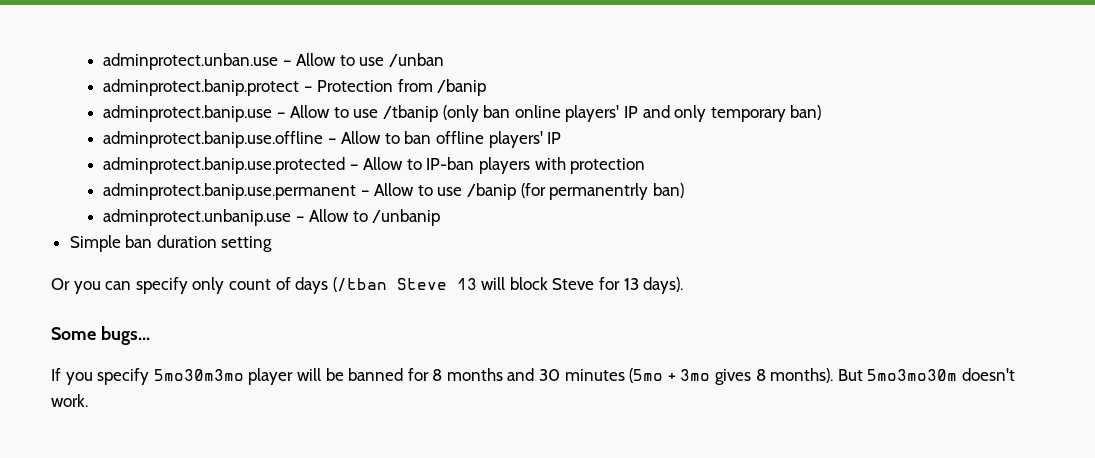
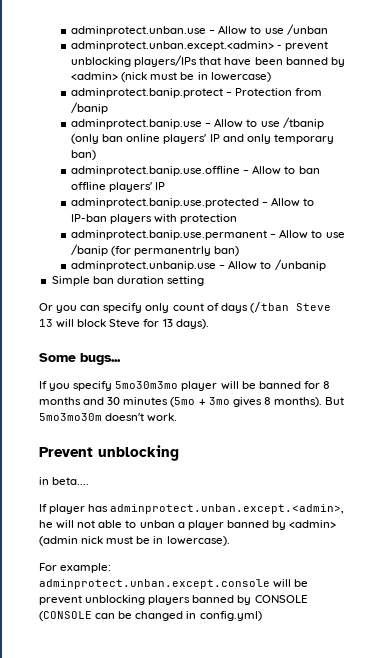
+ adminprotect.unban.except.<admin> - prevent unblocking players/IPs that have been banned by <admin> (nick must be in lowercase)
+ Prevent unblocking
+ in beta....
+ If player has adminprotect.unban.except.<admin>, he will not able to unban a player banned by <admin> (admin nick must be in lowercase).
+ For example: adminprotect.unban.except.console will be prevent unblocking players banned by CONSOLE (CONSOLE can be changed in config.yml)

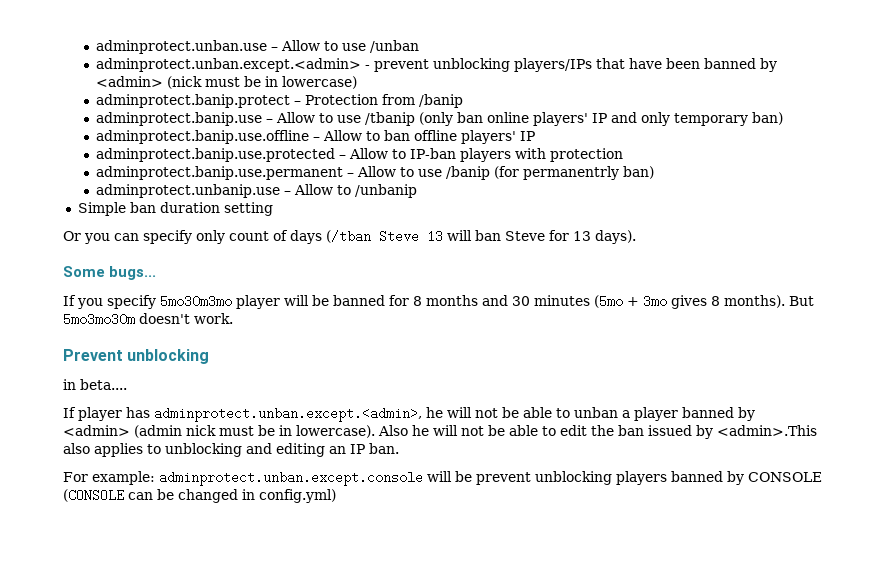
- Or you can specify only count of days (/tban Steve 13 will block Steve for 13 days).
+ Or you can specify only count of days (/tban Steve 13 will ban Steve for 13 days).
- If player has adminprotect.unban.except.<admin>, he will not able to unban a player banned by <admin> (admin nick must be in lowercase).
+ If player has adminprotect.unban.except.<admin>, he will not be able to unban a player banned by <admin> (admin nick must be in lowercase). Also he will not be able to edit the ban issued by <admin>.This also applies to unblocking and editing an IP ban.

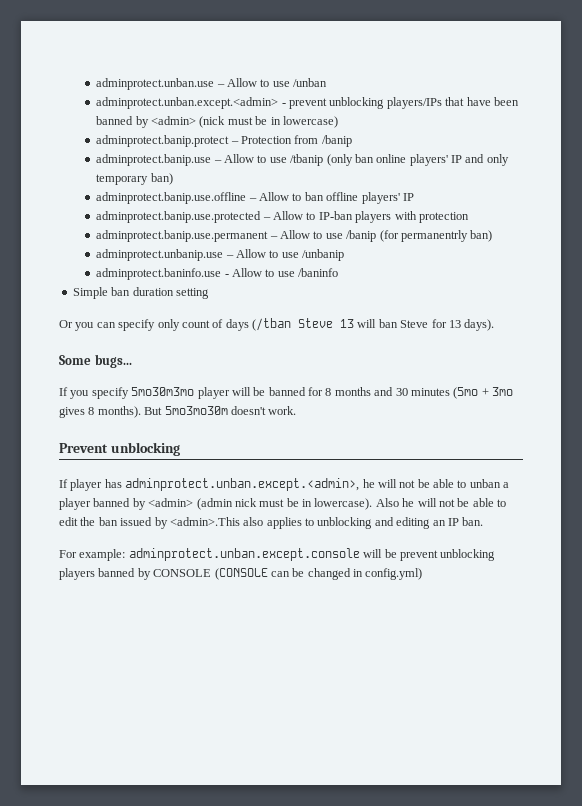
- adminprotect.unbanip.use – Allow to /unbanip
+ adminprotect.unbanip.use – Allow to use /unbanip
+ adminprotect.baninfo.use - Allow to use /baninfo
- in beta....

